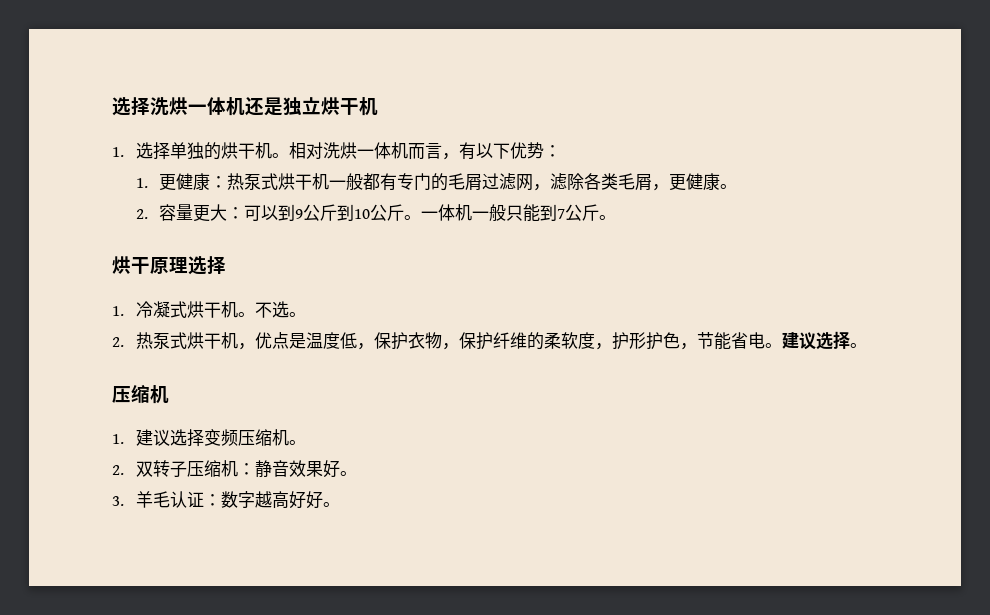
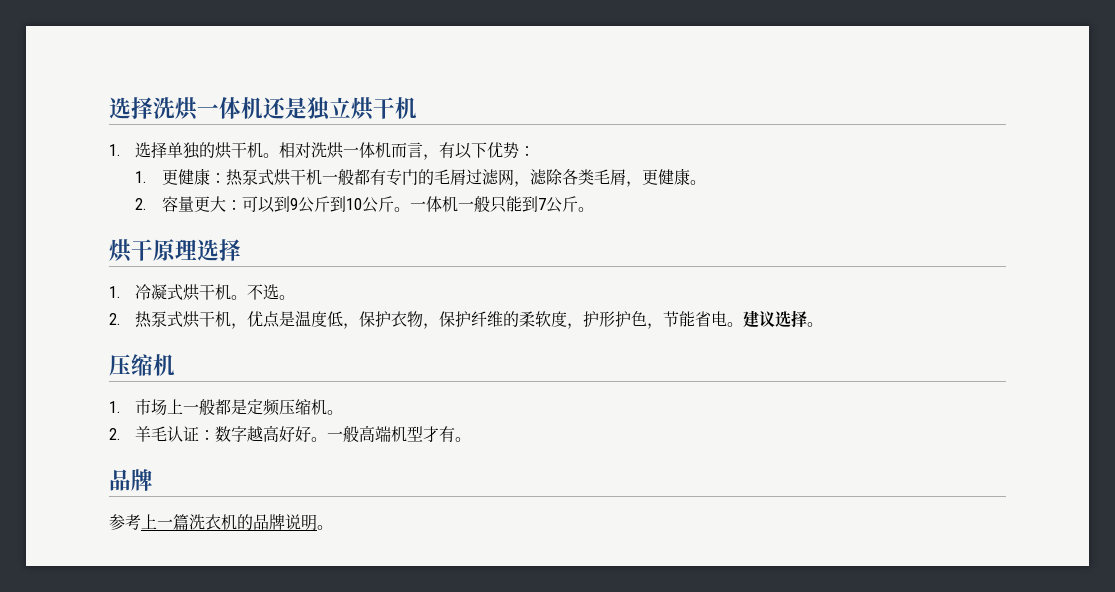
- 1.建议选择变频压缩机。
+ 1.市场上一般都是定频压缩机。
- 2.双转子压缩机：静音效果好。
- 3.羊毛认证：数字越高好好。
+ 2.羊毛认证：数字越高好好。
+ 一般高端机型才有。
+ 品牌
+ 参考上一篇洗衣机的品牌说明。

